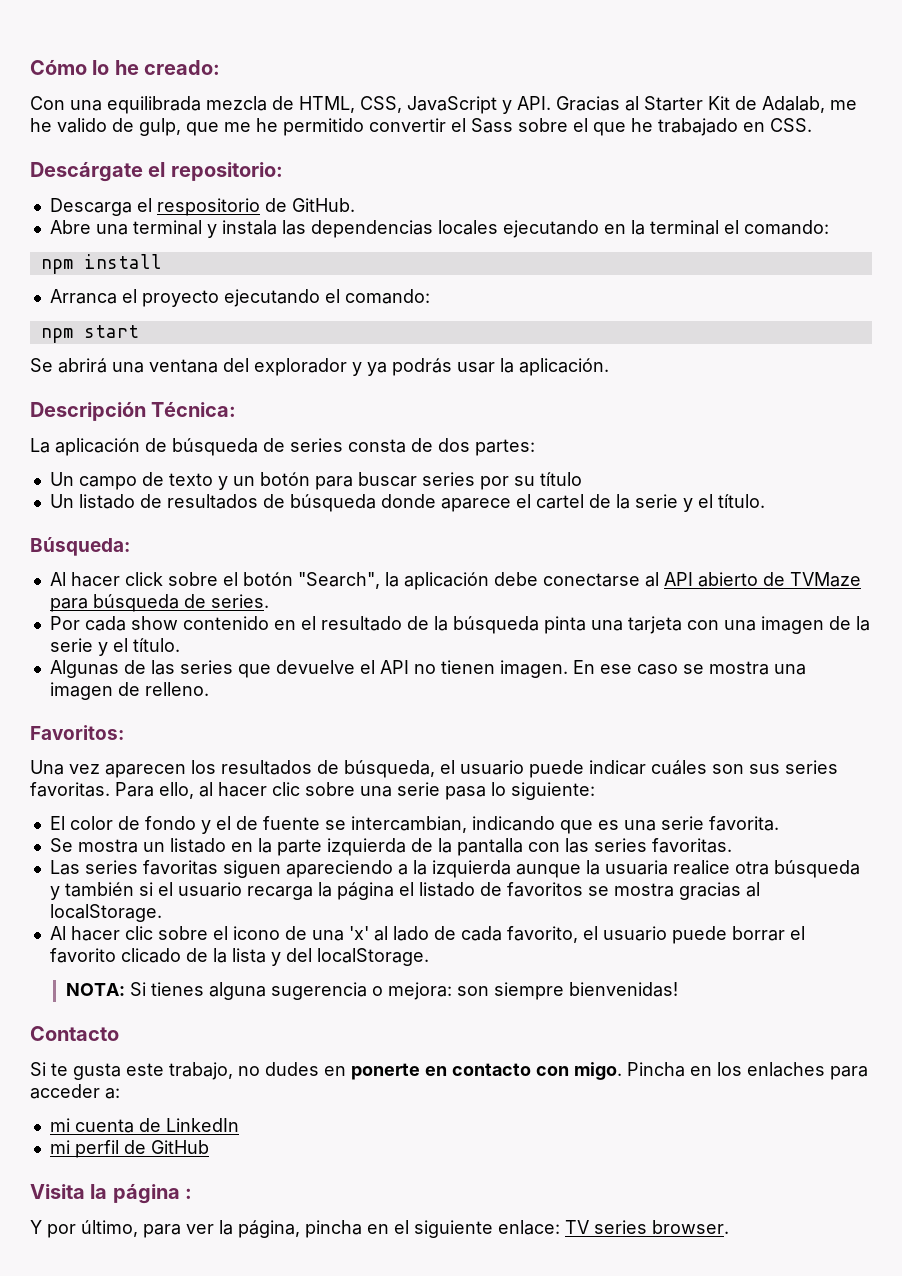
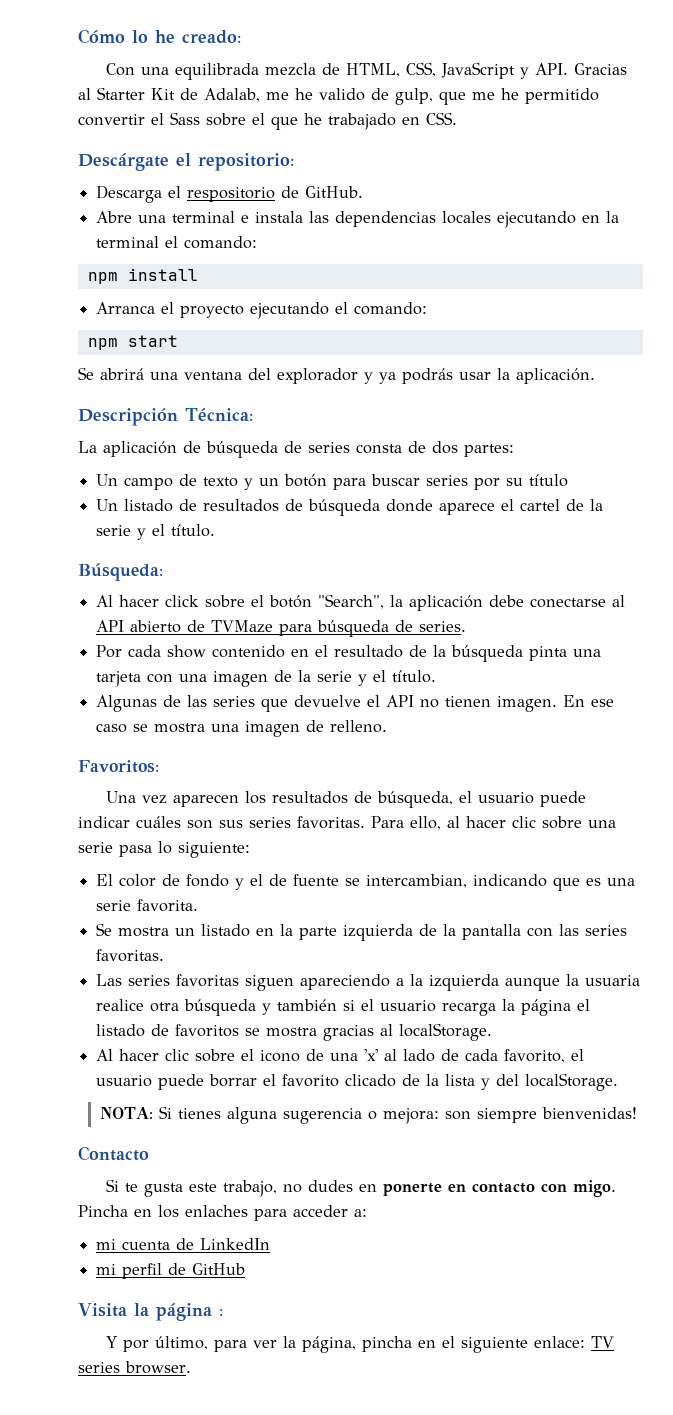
- Abre una terminal y instala las dependencias locales ejecutando en la terminal el comando:
+ Abre una terminal e instala las dependencias locales ejecutando en la terminal el comando:

